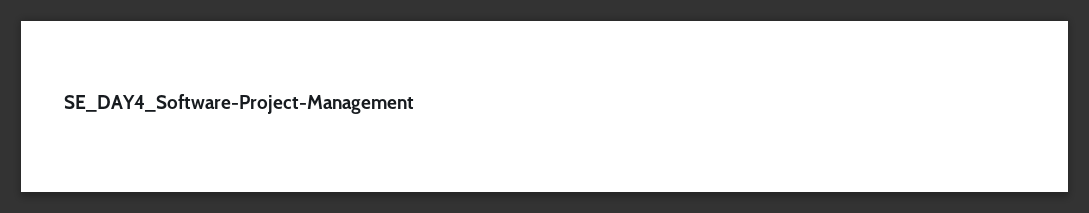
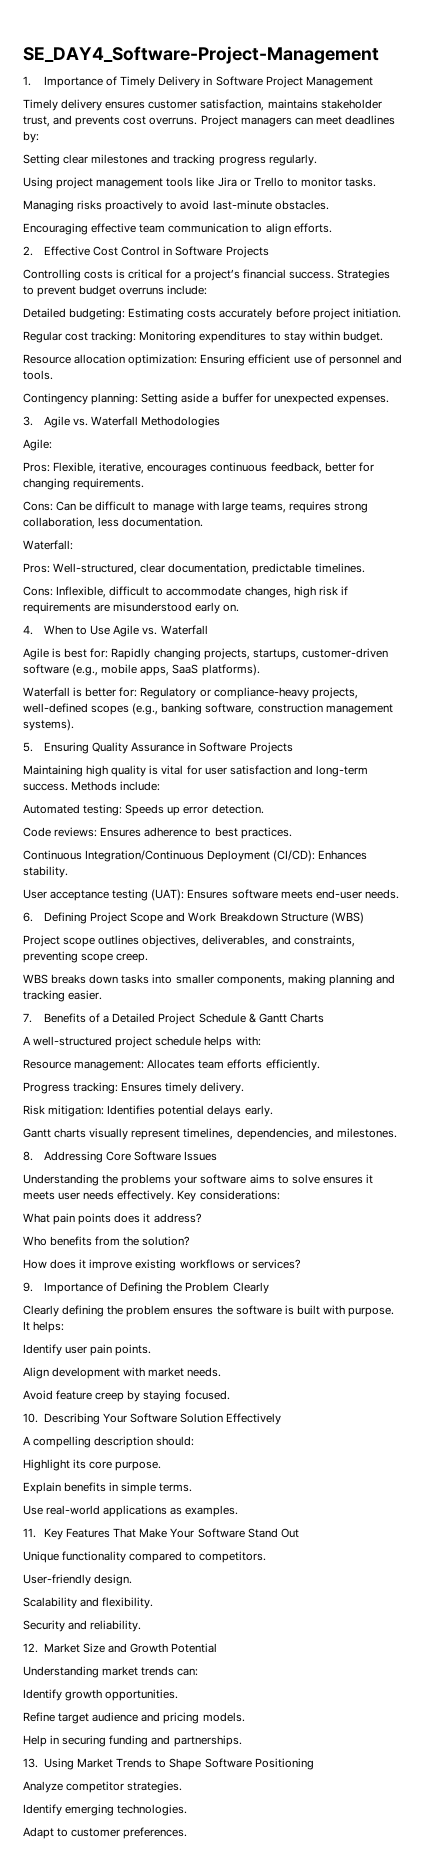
+ 1. Importance of Timely Delivery in Software Project Management
+ Timely delivery ensures customer satisfaction, maintains stakeholder trust, and prevents cost overruns. Project managers can meet deadlines by:
+ Setting clear milestones and tracking progress regularly.
+ Using project management tools like Jira or Trello to monitor tasks.
+ Managing risks proactively to avoid last-minute obstacles.
+ Encouraging effective team communication to align efforts.
+ 2. Effective Cost Control in Software Projects
+ Controlling costs is critical for a project’s financial success. Strategies to prevent budget overruns include:
+ Detailed budgeting: Estimating costs accurately before project initiation.
+ Regular cost tracking: Monitoring expenditures to stay within budget.
+ Resource allocation optimization: Ensuring efficient use of personnel and tools.
+ Contingency planning: Setting aside a buffer for unexpected expenses.
+ 3. Agile vs. Waterfall Methodologies
+ Agile:
+ Pros: Flexible, iterative, encourages continuous feedback, better for changing requirements.
+ Cons: Can be difficult to manage with large teams, requires strong collaboration, less documentation.
+ Waterfall:
+ Pros: Well-structured, clear documentation, predictable timelines.
+ Cons: Inflexible, difficult to accommodate changes, high risk if requirements are misunderstood early on.
+ 4. When to Use Agile vs. Waterfall
+ Agile is best for: Rapidly changing projects, startups, customer-driven software (e.g., mobile apps, SaaS platforms).
+ Waterfall is better for: Regulatory or compliance-heavy projects, well-defined scopes (e.g., banking software, construction management systems).
+ 5. Ensuring Quality Assurance in Software Projects
+ Maintaining high quality is vital for user satisfaction and long-term success. Methods include:
+ Automated testing: Speeds up error detection.
+ Code reviews: Ensures adherence to best practices.
+ Continuous Integration/Continuous Deployment (CI/CD): Enhances stability.
+ User acceptance testing (UAT): Ensures software meets end-user needs.
+ 6. Defining Project Scope and Work Breakdown Structure (WBS)
+ Project scope outlines objectives, deliverables, and constraints, preventing scope creep.
+ WBS breaks down tasks into smaller components, making planning and tracking easier.
+ 7. Benefits of a Detailed Project Schedule & Gantt Charts
+ A well-structured project schedule helps with:
+ Resource management: Allocates team efforts efficiently.
+ Progress tracking: Ensures timely delivery.
+ Risk mitigation: Identifies potential delays early.
+ Gantt charts visually represent timelines, dependencies, and milestones.
+ 8. Addressing Core Software Issues
+ Understanding the problems your software aims to solve ensures it meets user needs effectively. Key considerations:
+ What pain points does it address?
+ Who benefits from the solution?
+ How does it improve existing workflows or services?
+ 9. Importance of Defining the Problem Clearly
+ Clearly defining the problem ensures the software is built with purpose. It helps:
+ Identify user pain points.
+ Align development with market needs.
+ Avoid feature creep by staying focused.
+ 10. Describing Your Software Solution Effectively
+ A compelling description should:
+ Highlight its core purpose.
+ Explain benefits in simple terms.
+ Use real-world applications as examples.
+ 11. Key Features That Make Your Software Stand Out
+ Unique functionality compared to competitors.
+ User-friendly design.
+ Scalability and flexibility.
+ Security and reliability.
+ 12. Market Size and Growth Potential
+ Understanding market trends can:
+ Identify growth opportunities.
+ Refine target audience and pricing models.
+ Help in securing funding and partnerships.
+ 13. Using Market Trends to Shape Software Positioning
+ Analyze competitor strategies.
+ Identify emerging technologies.
+ Adapt to customer preferences.

